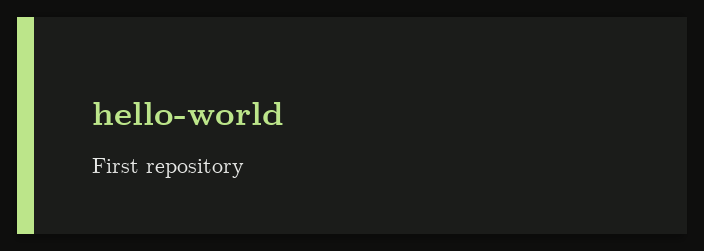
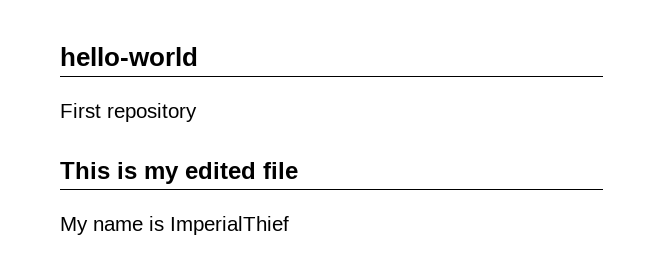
+ This is my edited file
+ My name is ImperialThief

